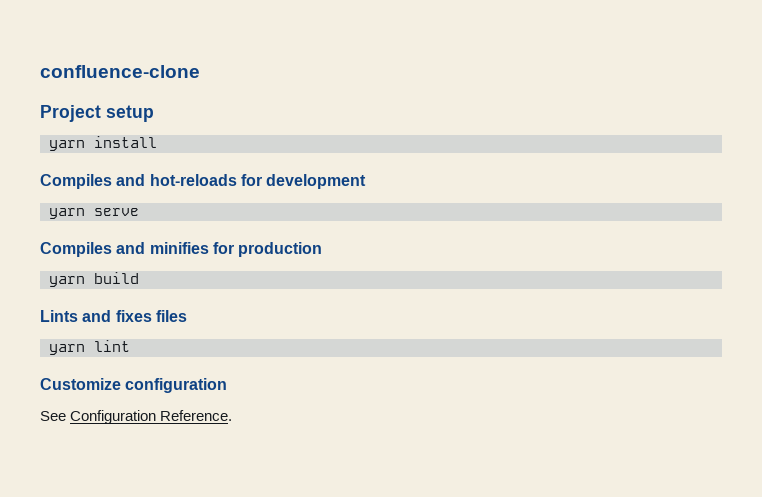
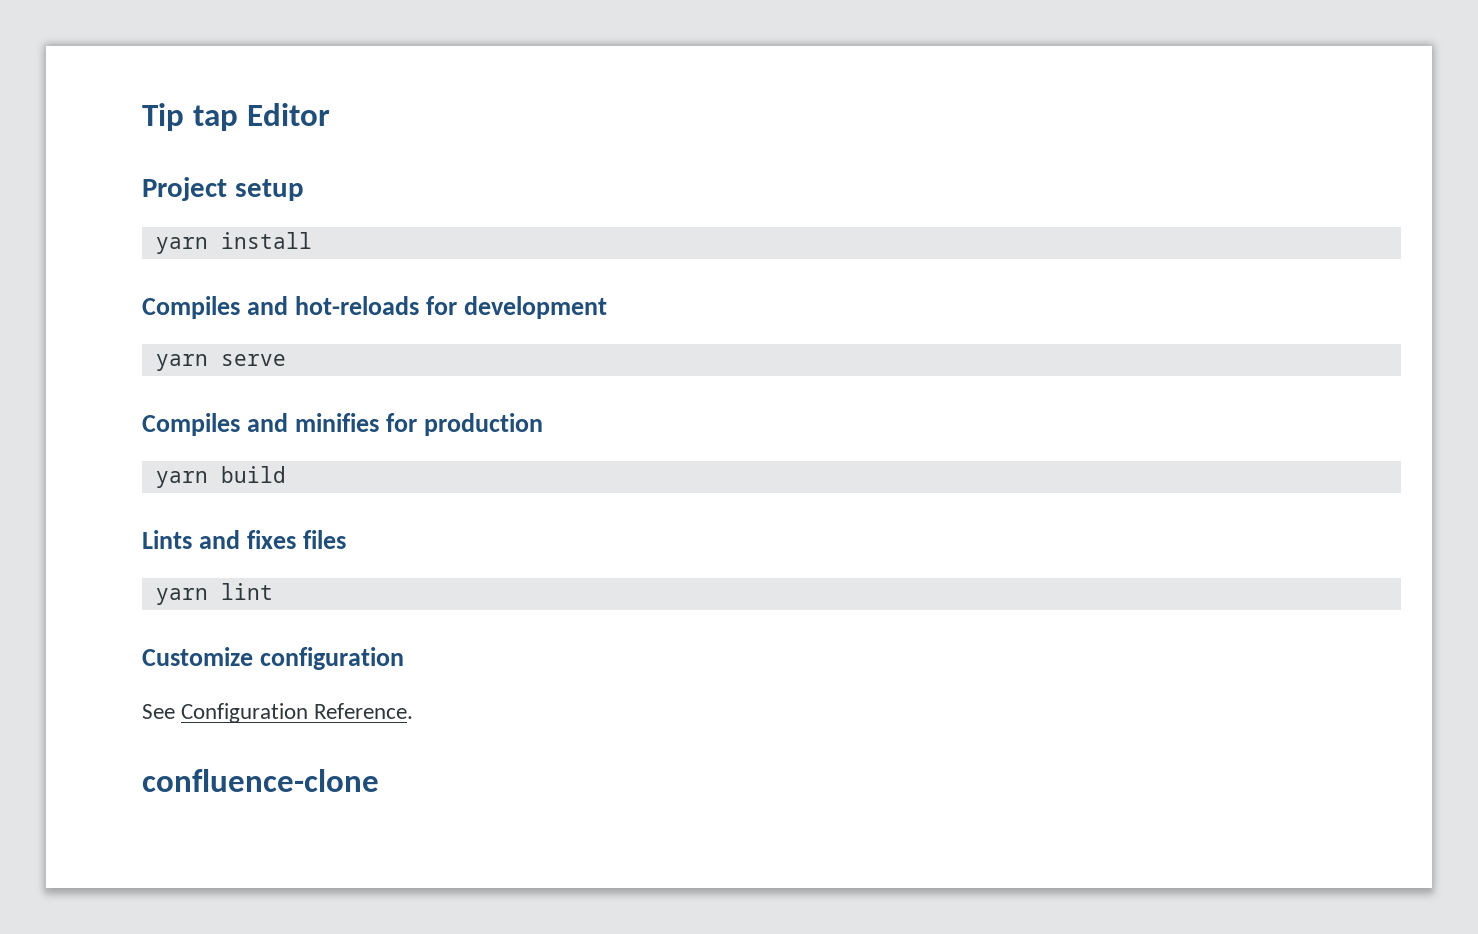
- confluence-clone
+ Tip tap Editor
+ confluence-clone

